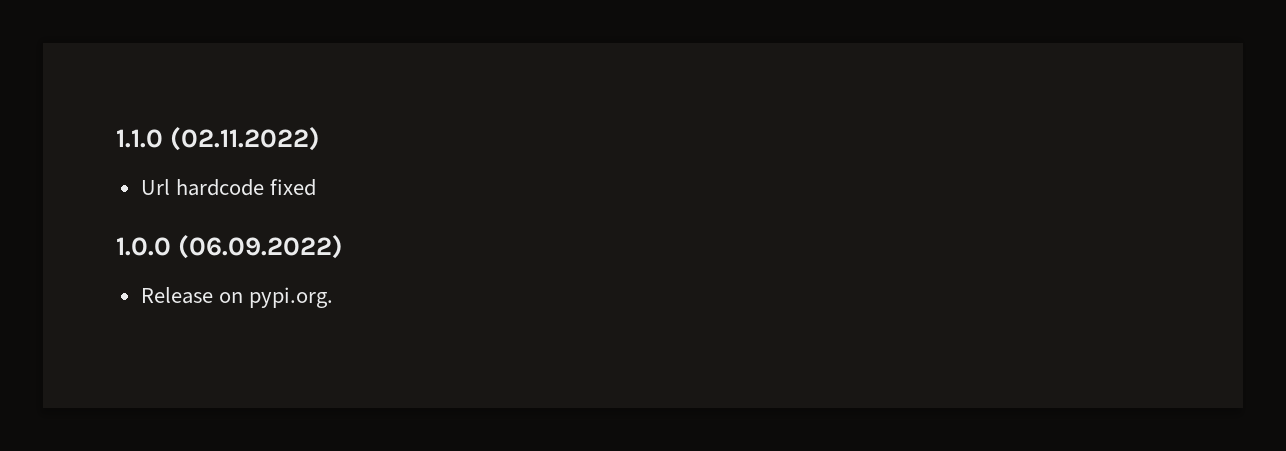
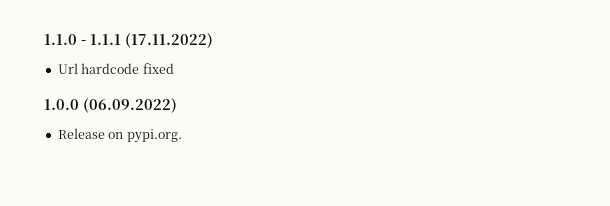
- 1.1.0 (02.11.2022)
+ 1.1.0 - 1.1.1 (17.11.2022)

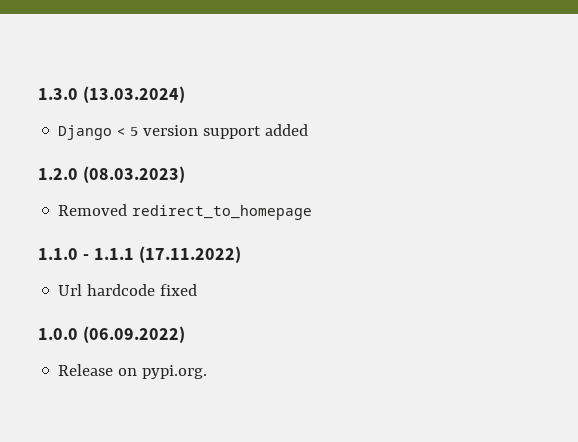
+ 1.3.0 (13.03.2024)
+ Django < 5 version support added
+ 1.2.0 (08.03.2023)
+ Removed redirect_to_homepage

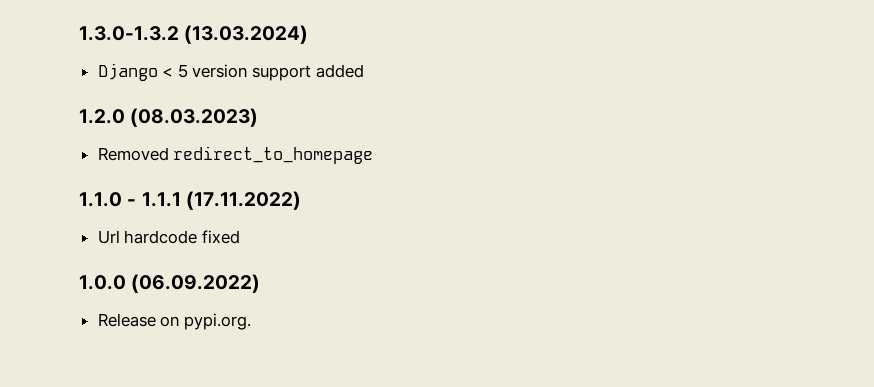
- 1.3.0 (13.03.2024)
+ 1.3.0-1.3.2 (13.03.2024)

